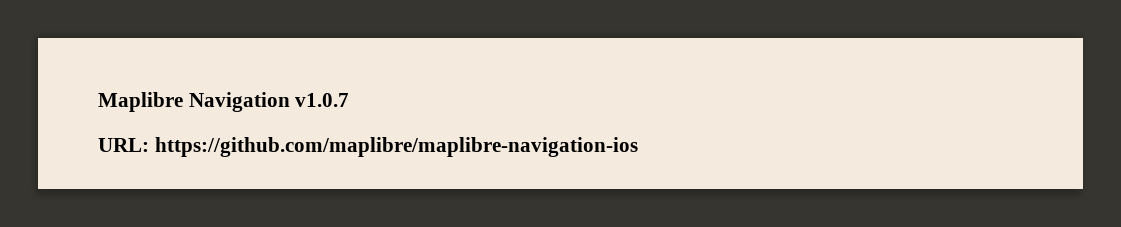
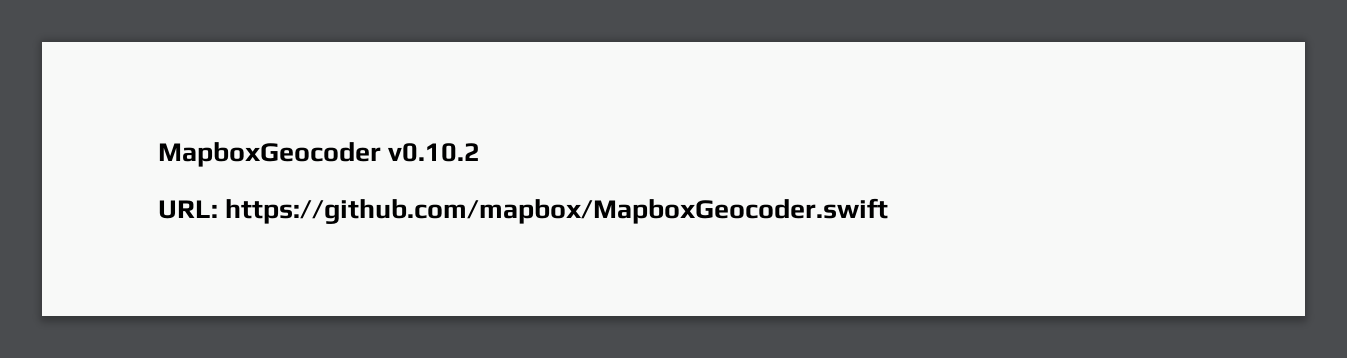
- Maplibre Navigation v1.0.7
+ MapboxGeocoder v0.10.2
- URL: https://github.com/maplibre/maplibre-navigation-ios
+ URL: https://github.com/mapbox/MapboxGeocoder.swift

